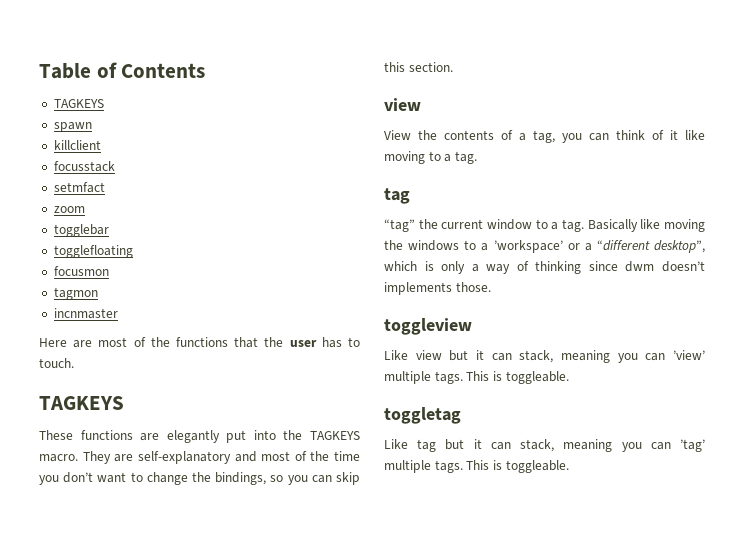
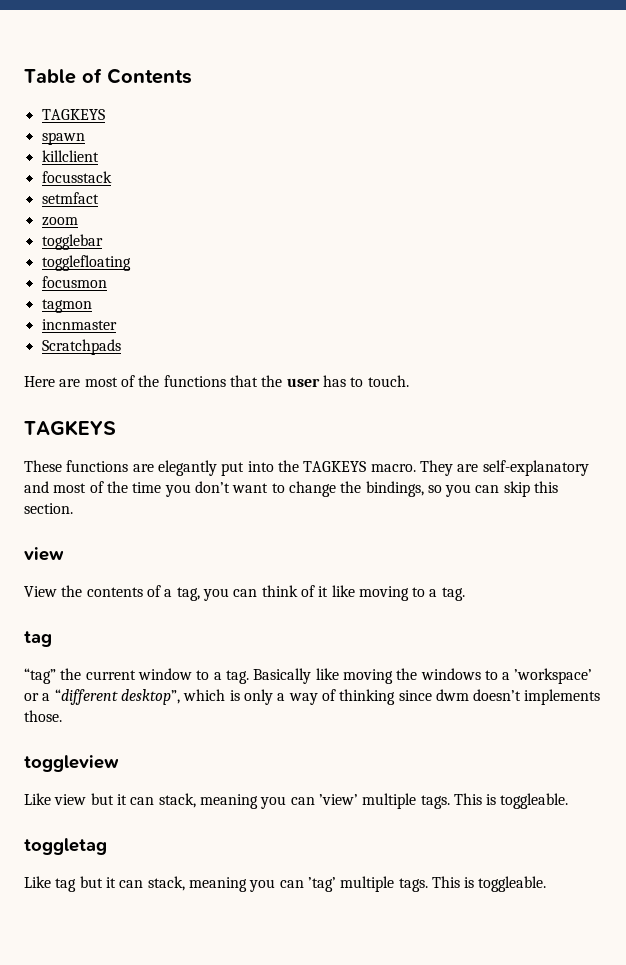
+ Scratchpads

